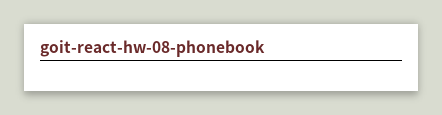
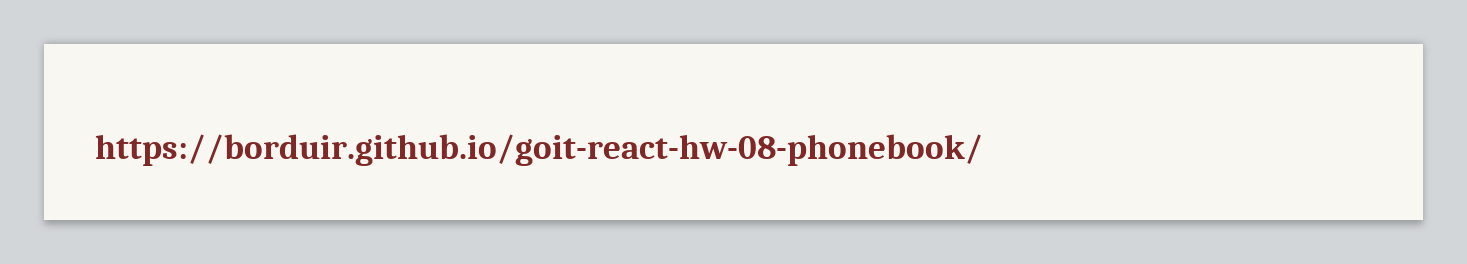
- goit-react-hw-08-phonebook
+ https://borduir.github.io/goit-react-hw-08-phonebook/

